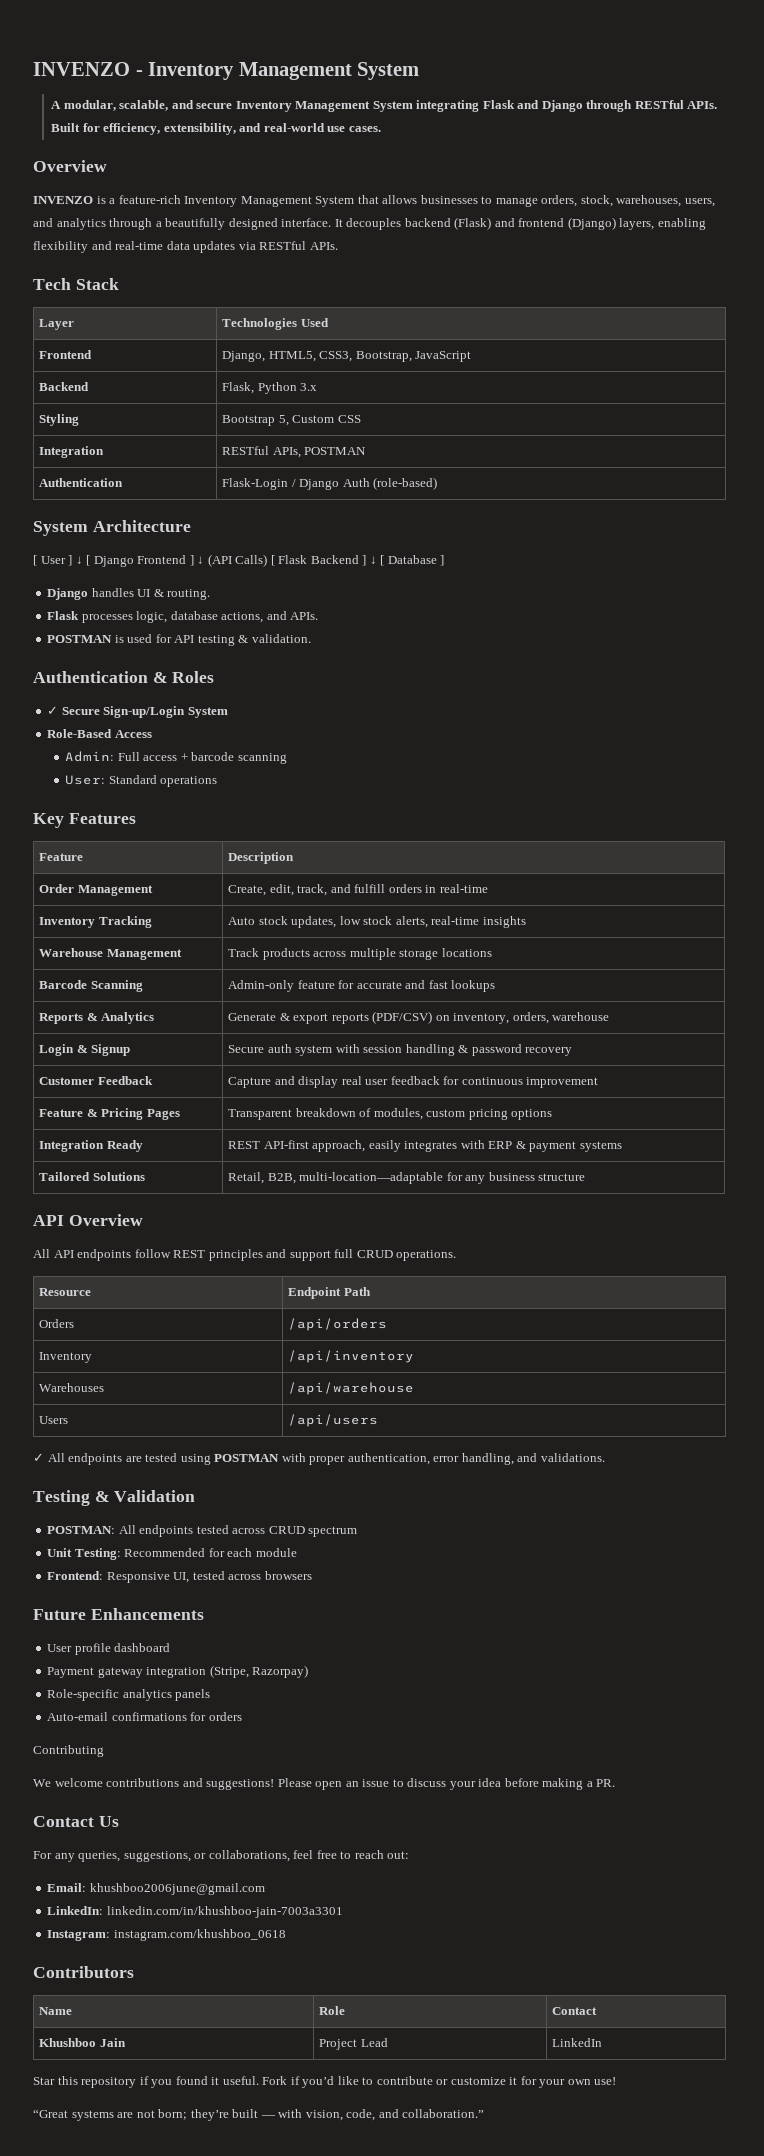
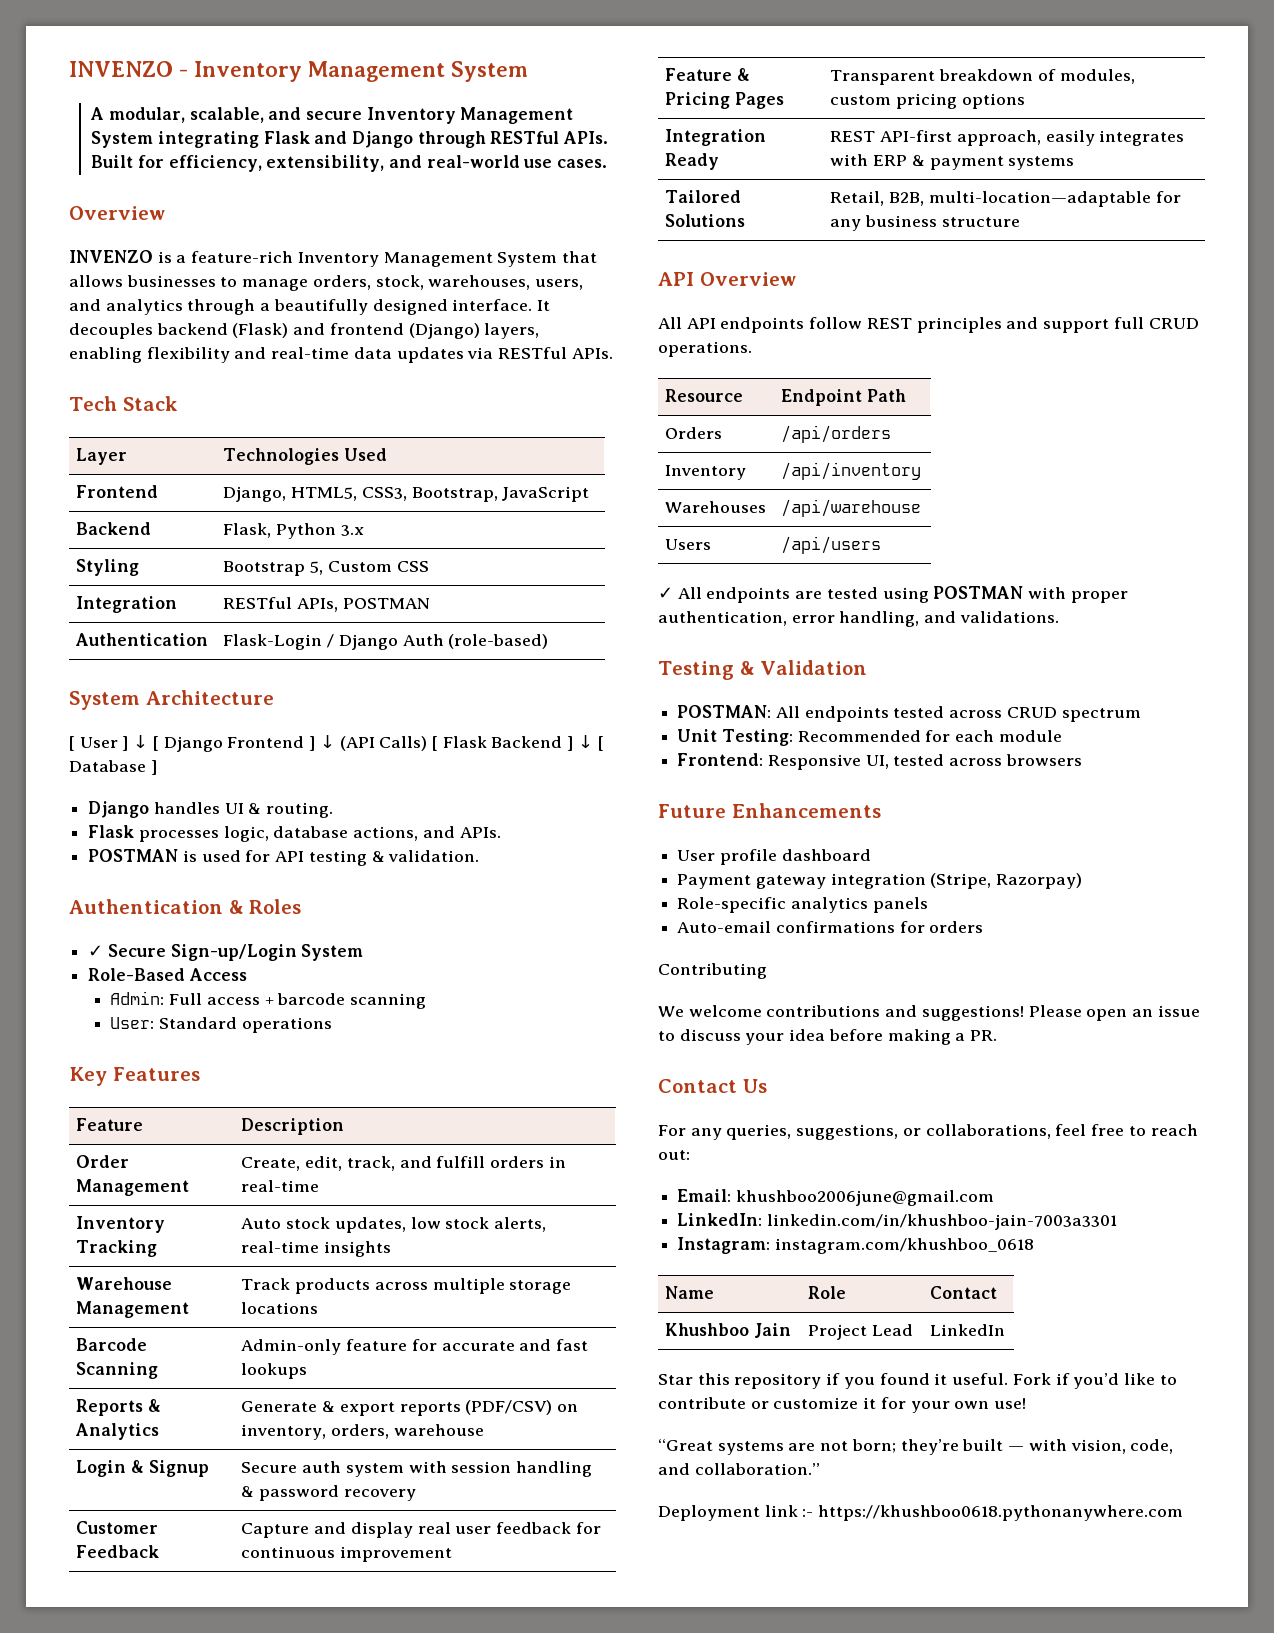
- Contributors
+ Deployment link :- https://khushboo0618.pythonanywhere.com

